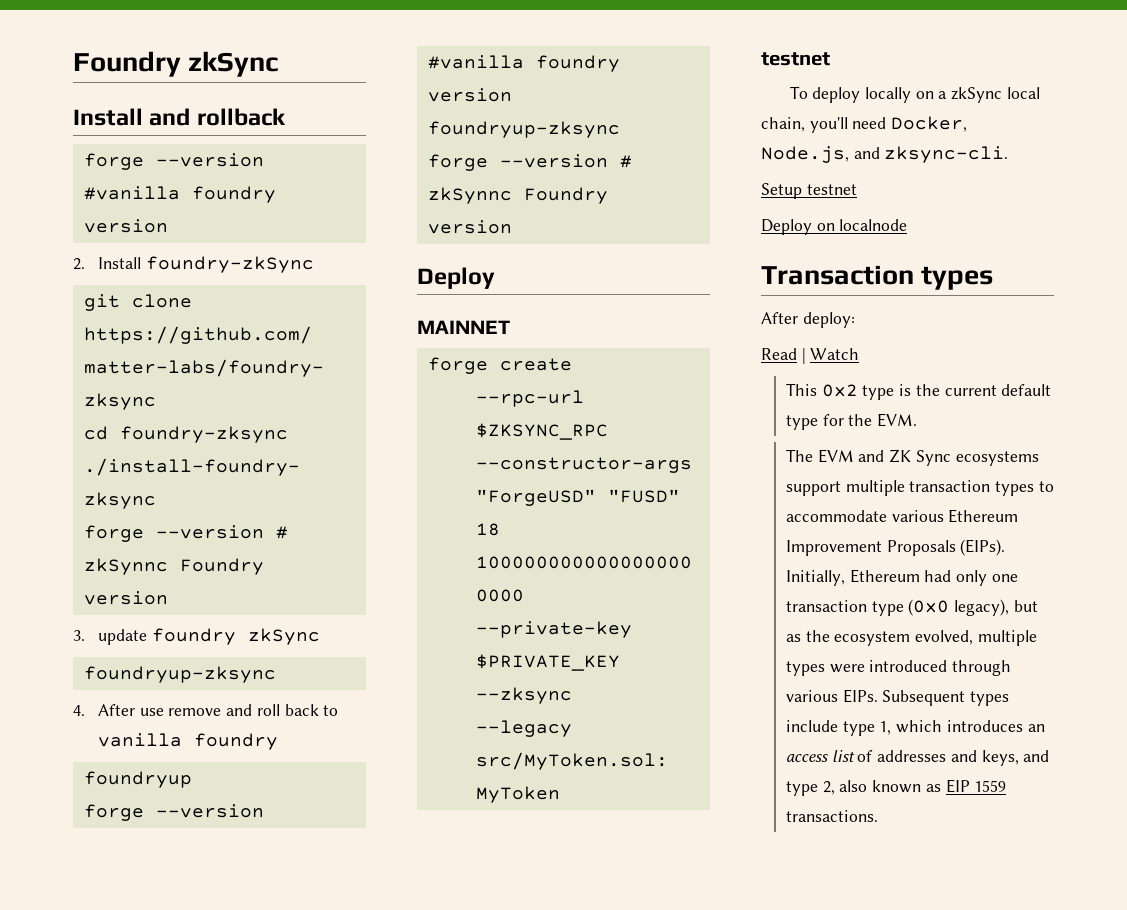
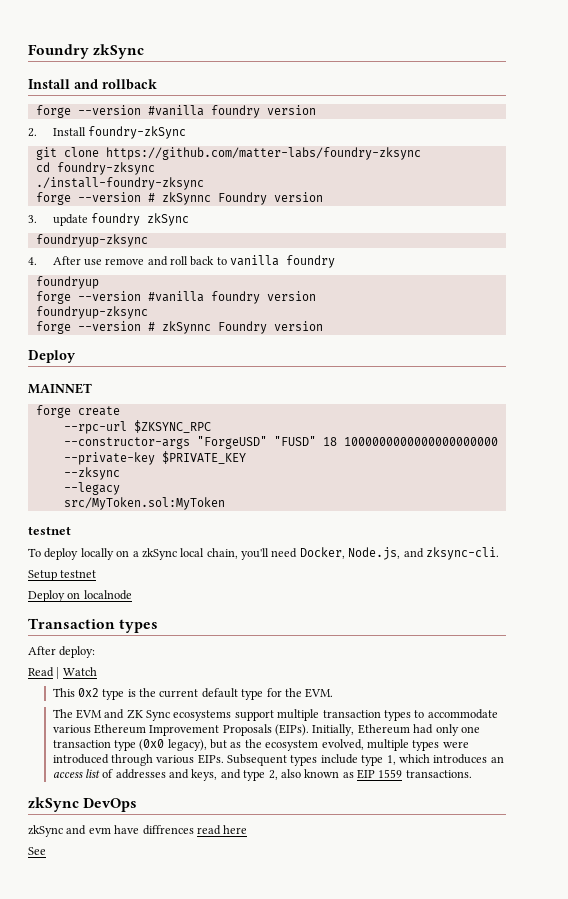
+ zkSync DevOps
+ zkSync and evm have diffrences read here
+ See

